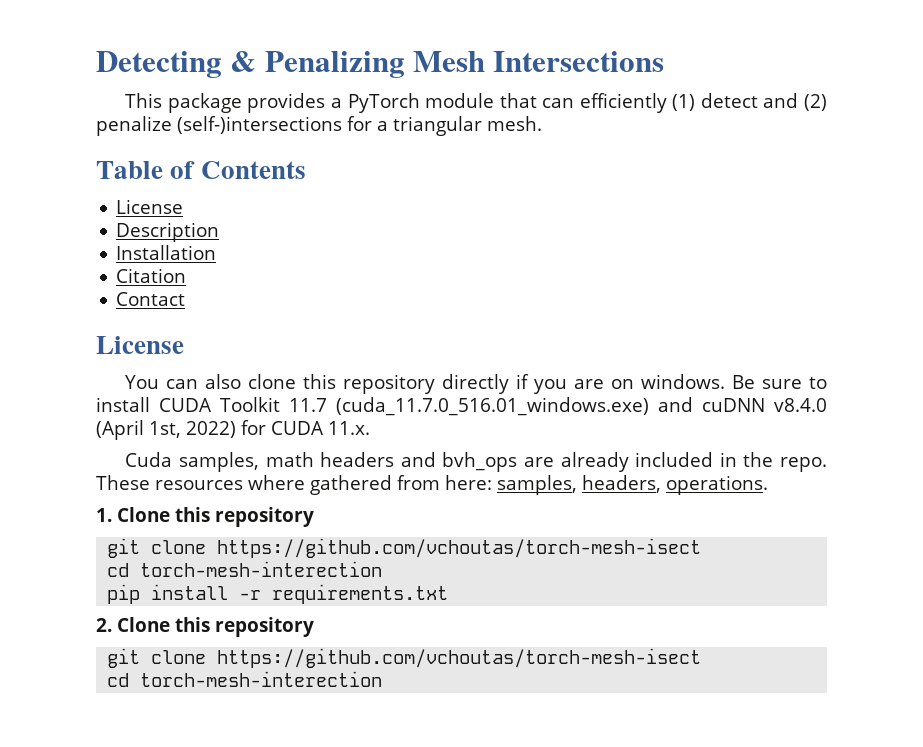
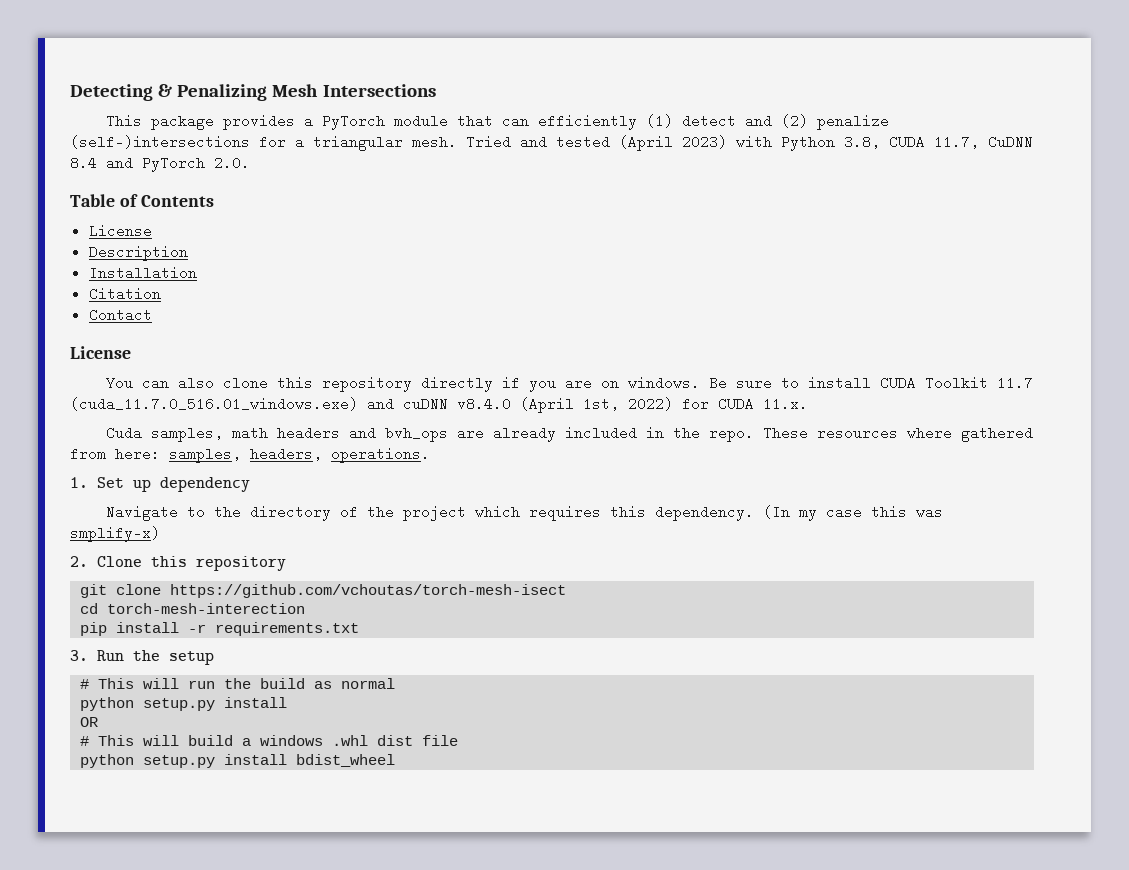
+ Tried and tested (April 2023) with Python 3.8, CUDA 11.7, CuDNN 8.4 and PyTorch 2.0.
- 1. Clone this repository
+ 1. Set up dependency
+ Navigate to the directory of the project which requires this dependency. (In my case this was smplify-x)
+ 2. Clone this repository
- 2. Clone this repository
- git clone https://github.com/vchoutas/torch-mesh-isect
- cd torch-mesh-interection
+ 3. Run the setup
+ # This will run the build as normal
+ python setup.py install
+ OR
+ # This will build a windows .whl dist file
+ python setup.py install bdist_wheel

